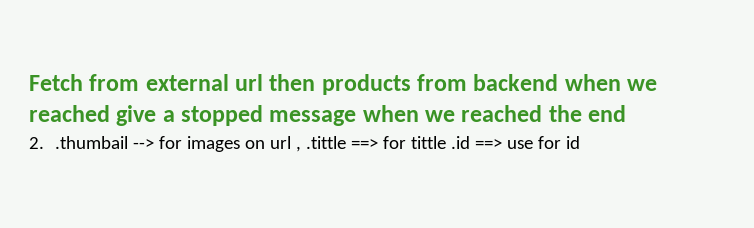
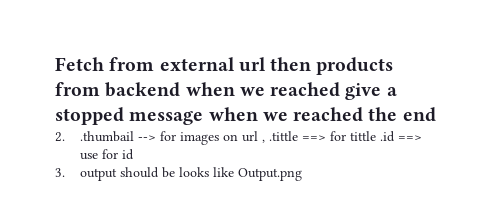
+ 3. output should be looks like Output.png

